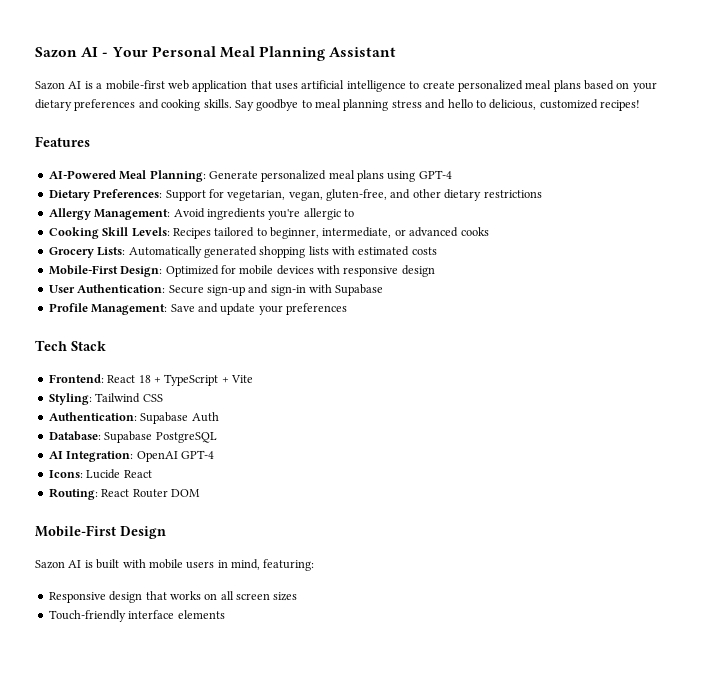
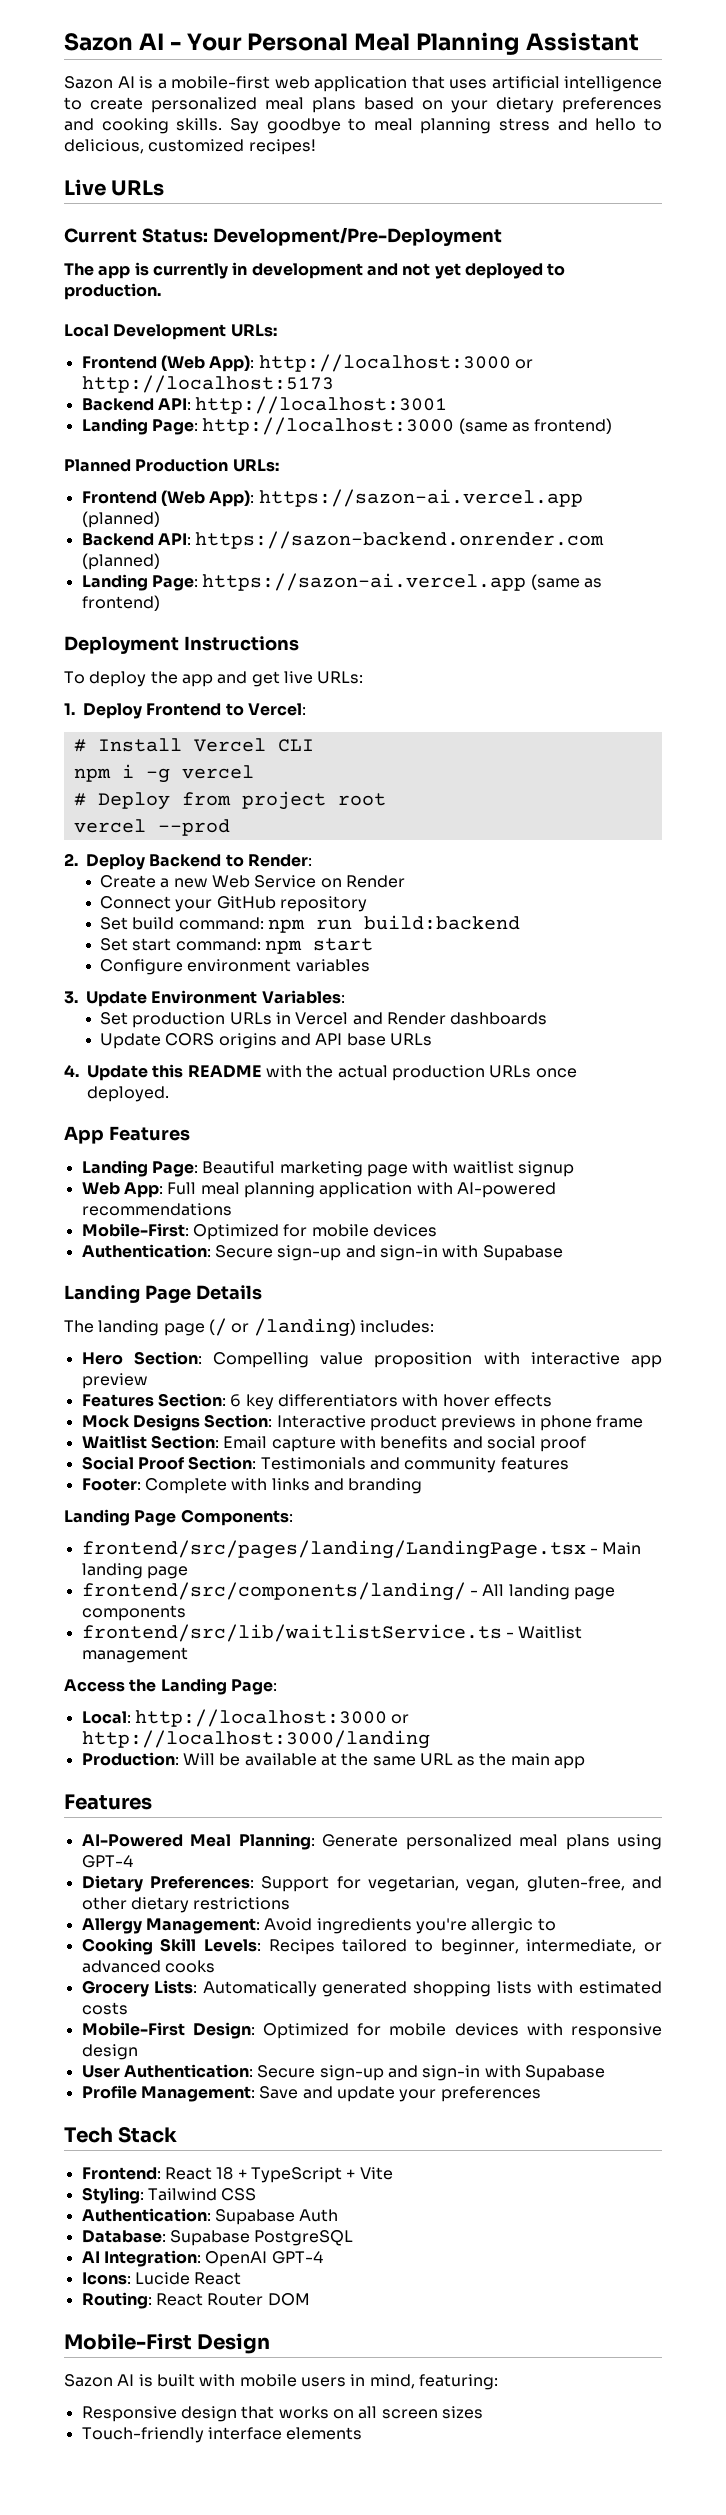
+ Live URLs
+ Current Status: Development/Pre-Deployment
+ The app is currently in development and not yet deployed to production.
+ Local Development URLs:
+ Frontend (Web App): http://localhost:3000 or http://localhost:5173
+ Backend API: http://localhost:3001
+ Landing Page: http://localhost:3000 (same as frontend)
+ Planned Production URLs:
+ Frontend (Web App): https://sazon-ai.vercel.app (planned)
+ Backend API: https://sazon-backend.onrender.com (planned)
+ Landing Page: https://sazon-ai.vercel.app (same as frontend)
+ Deployment Instructions
+ To deploy the app and get live URLs:
+ 1. Deploy Frontend to Vercel:
+ # Install Vercel CLI
+ npm i -g vercel
+ # Deploy from project root
+ vercel --prod
+ 2. Deploy Backend to Render:
+ Create a new Web Service on Render
+ Connect your GitHub repository
+ Set build command: npm run build:backend
+ Set start command: npm start
+ Configure environment variables
+ 3. Update Environment Variables:
+ Set production URLs in Vercel and Render dashboards
+ Update CORS origins and API base URLs
+ 4. Update this README with the actual production URLs once deployed.
+ App Features
+ Landing Page: Beautiful marketing page with waitlist signup
+ Web App: Full meal planning application with AI-powered recommendations
+ Mobile-First: Optimized for mobile devices
+ Authentication: Secure sign-up and sign-in with Supabase
+ Landing Page Details
+ The landing page (/ or /landing) includes:
+ Hero Section: Compelling value proposition with interactive app preview
+ Features Section: 6 key differentiators with hover effects
+ Mock Designs Section: Interactive product previews in phone frame
+ Waitlist Section: Email capture with benefits and social proof
+ Social Proof Section: Testimonials and community features
+ Footer: Complete with links and branding
+ Landing Page Components:
+ frontend/src/pages/landing/LandingPage.tsx - Main landing page
+ frontend/src/components/landing/ - All landing page components
+ frontend/src/lib/waitlistService.ts - Waitlist management
+ Access the Landing Page:
+ Local: http://localhost:3000 or http://localhost:3000/landing
+ Production: Will be available at the same URL as the main app

